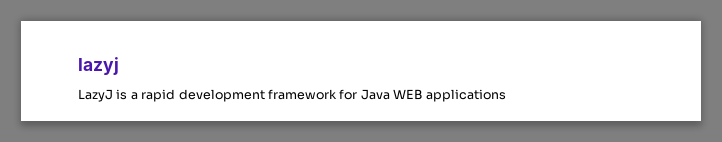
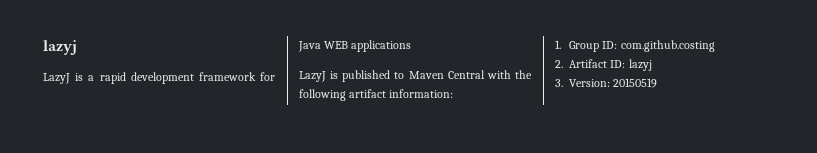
+ LazyJ is published to Maven Central with the following artifact information:
+ 1. Group ID: com.github.costing
+ 2. Artifact ID: lazyj
+ 3. Version: 20150519

